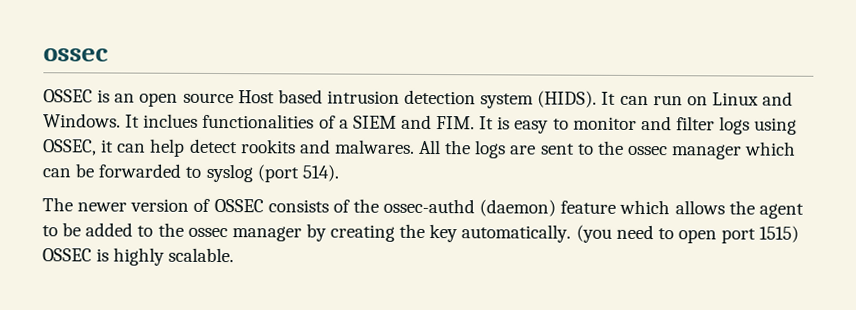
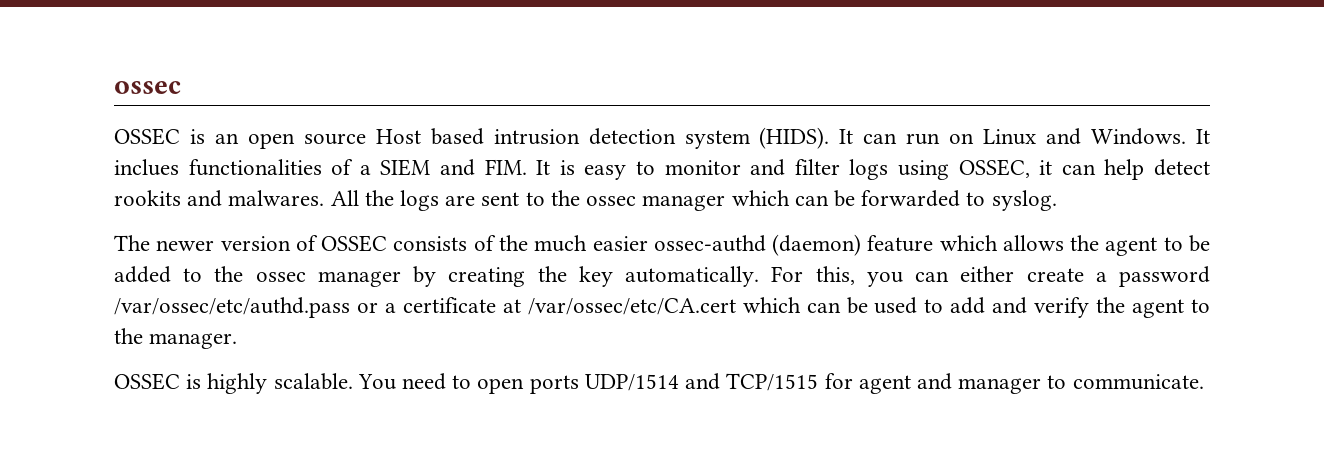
- All the logs are sent to the ossec manager which can be forwarded to syslog (port 514).
+ All the logs are sent to the ossec manager which can be forwarded to syslog.
- The newer version of OSSEC consists of the ossec-authd (daemon) feature which allows the agent to be added to the ossec manager by creating the key automatically.
+ The newer version of OSSEC consists of the much easier ossec-authd (daemon) feature which allows the agent to be added to the ossec manager by creating the key automatically.
- (you need to open port 1515) OSSEC is highly scalable.
+ For this, you can either create a password /var/ossec/etc/authd.pass or a certificate at /var/ossec/etc/CA.cert which can be used to add and verify the agent to the manager.
+ OSSEC is highly scalable. You need to open ports UDP/1514 and TCP/1515 for agent and manager to communicate.

